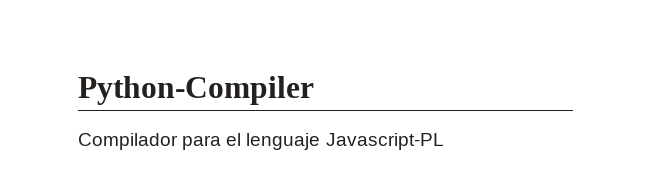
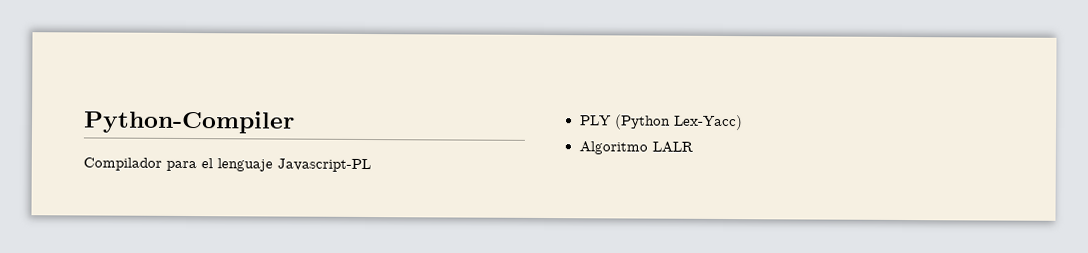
+ PLY (Python Lex-Yacc)
+ Algoritmo LALR

